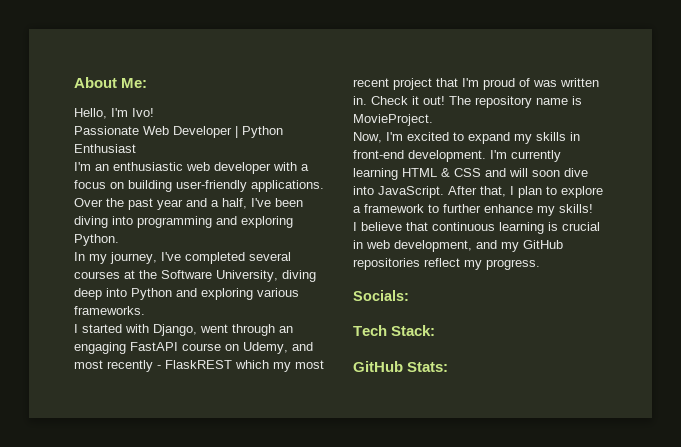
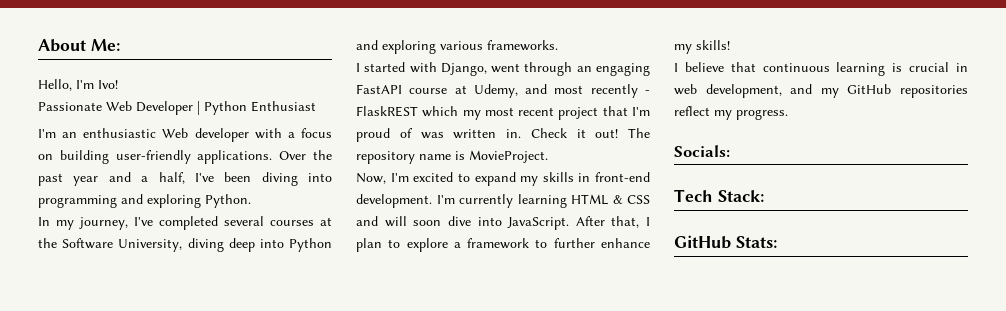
- I'm an enthusiastic web developer with a focus on building user-friendly applications.
+ I'm an enthusiastic Web developer with a focus on building user-friendly applications.
- I started with Django, went through an engaging FastAPI course on Udemy, and most recently - FlaskREST which my most recent project that I'm proud of was written in.
+ I started with Django, went through an engaging FastAPI course at Udemy, and most recently - FlaskREST which my most recent project that I'm proud of was written in.

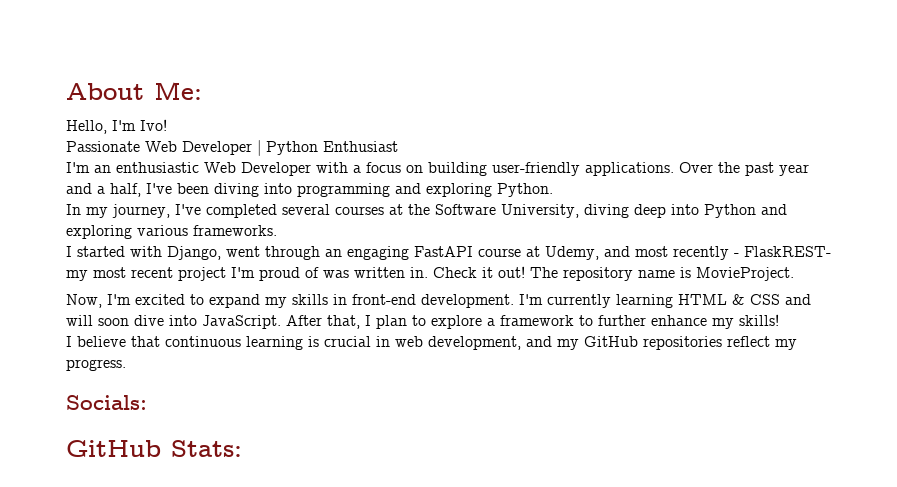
- I'm an enthusiastic Web developer with a focus on building user-friendly applications.
+ I'm an enthusiastic Web Developer with a focus on building user-friendly applications.
- I started with Django, went through an engaging FastAPI course at Udemy, and most recently - FlaskREST which my most recent project that I'm proud of was written in.
+ I started with Django, went through an engaging FastAPI course at Udemy, and most recently - FlaskREST- my most recent project I'm proud of was written in.
- Tech Stack:

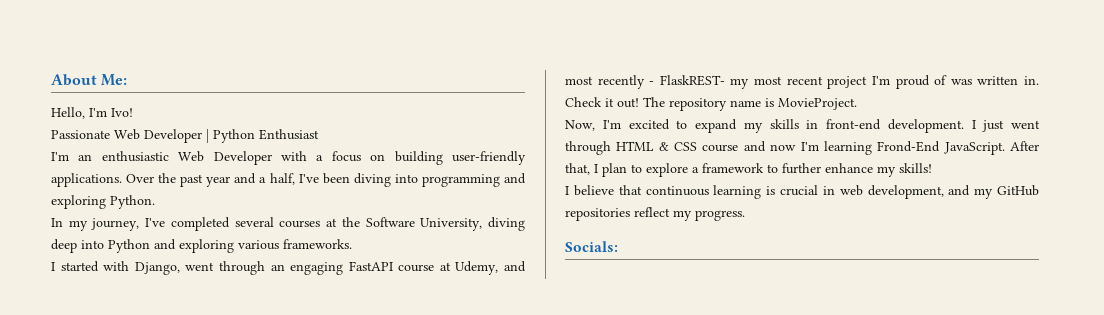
- I'm currently learning HTML & CSS and will soon dive into JavaScript.
+ I just went through HTML & CSS course and now I'm learning Frond-End JavaScript.
- GitHub Stats:

